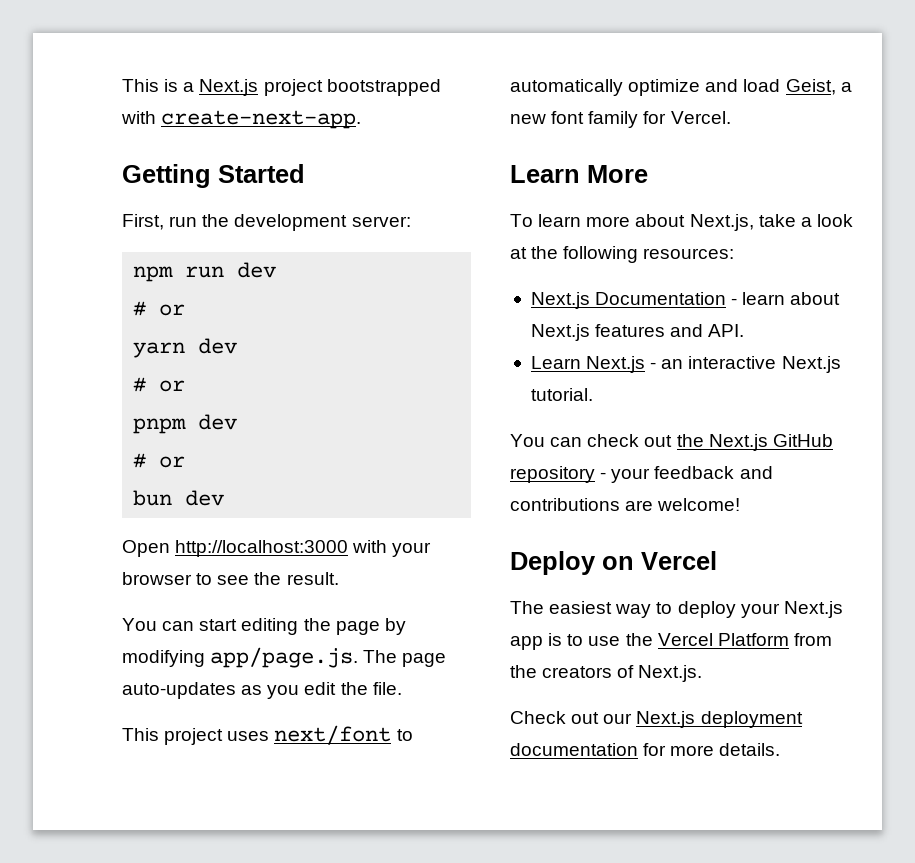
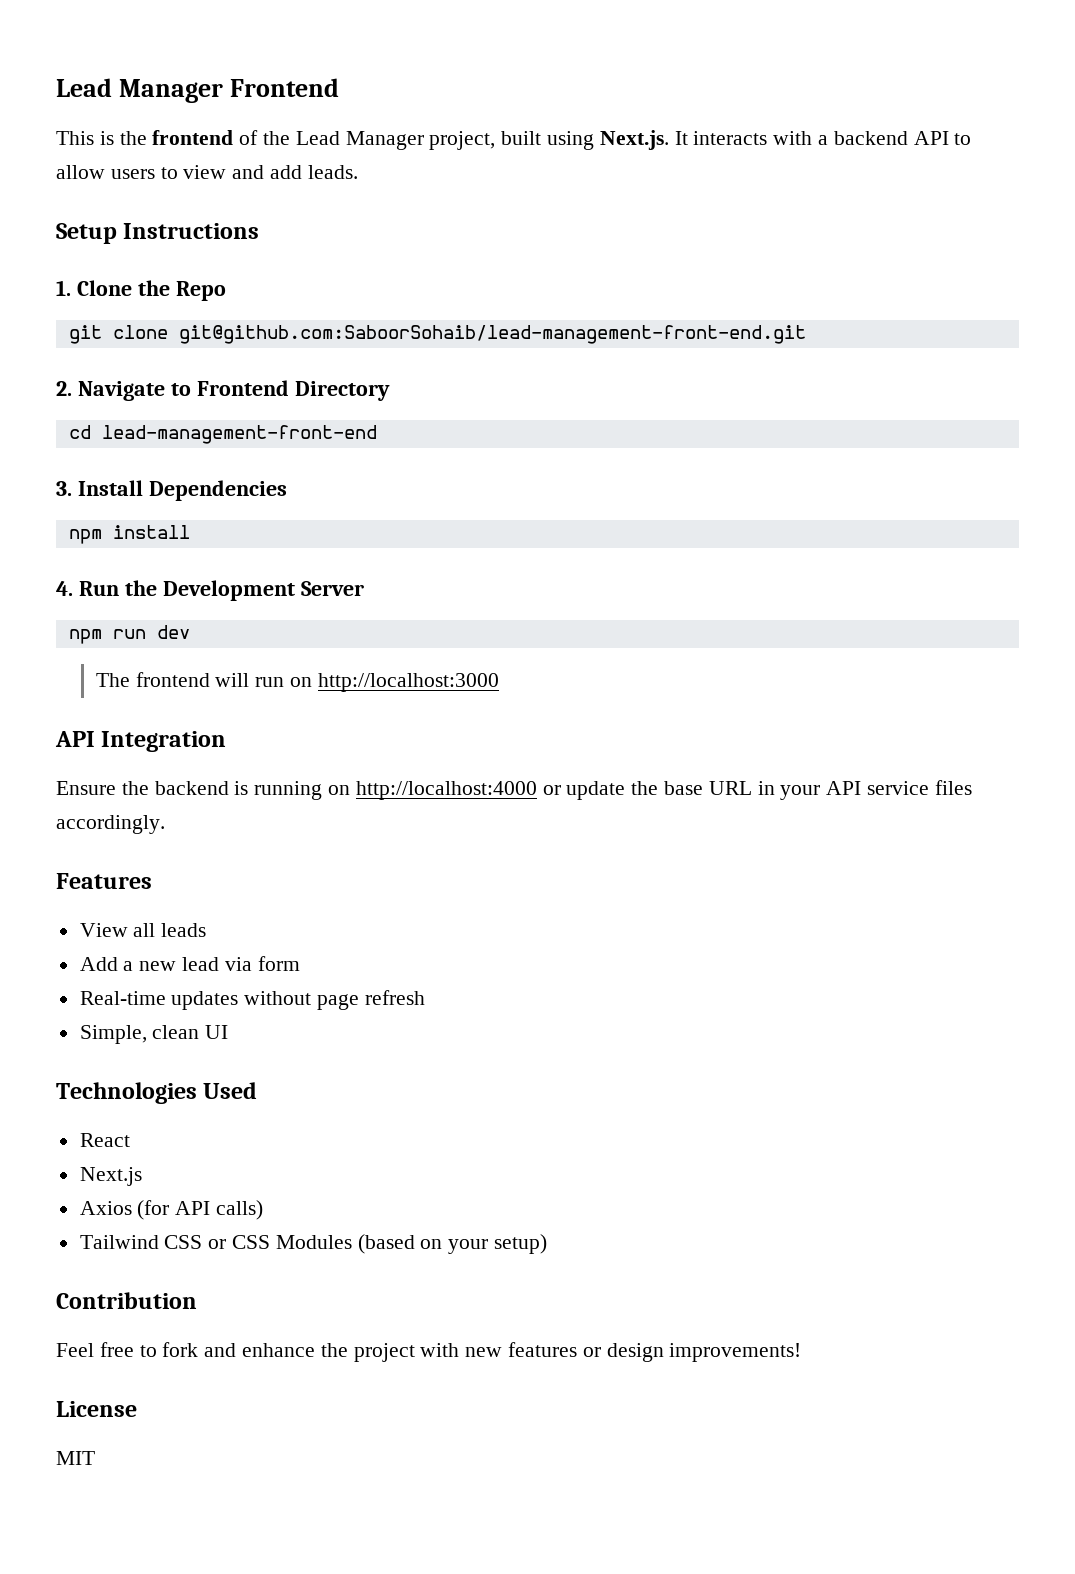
- This is a Next.js project bootstrapped with create-next-app.
- Getting Started
- First, run the development server:
+ Lead Manager Frontend
+ This is the frontend of the Lead Manager project, built using Next.js. It interacts with a backend API to allow users to view and add leads.
+ Setup Instructions
+ 1. Clone the Repo
+ git clone git@github.com:SaboorSohaib/lead-management-front-end.git
+ 2. Navigate to Frontend Directory
+ cd lead-management-front-end
+ 3. Install Dependencies
+ npm install
+ 4. Run the Development Server
  npm run dev
- # or
- yarn dev
- # or
- pnpm dev
- # or
- bun dev
- Open http://localhost:3000 with your browser to see the result.
- You can start editing the page by modifying app/page.js. The page auto-updates as you edit the file.
- This project uses next/font to automatically optimize and load Geist, a new font family for Vercel.
- Learn More
- To learn more about Next.js, take a look at the following resources:
- Next.js Documentation - learn about Next.js features and API.
- Learn Next.js - an interactive Next.js tutorial.
- You can check out the Next.js GitHub repository - your feedback and contributions are welcome!
- Deploy on Vercel
- The easiest way to deploy your Next.js app is to use the Vercel Platform from the creators of Next.js.
- Check out our Next.js deployment documentation for more details.
+ The frontend will run on http://localhost:3000
+ API Integration
+ Ensure the backend is running on http://localhost:4000 or update the base URL in your API service files accordingly.
+ Features
+ View all leads
+ Add a new lead via form
+ Real-time updates without page refresh
+ Simple, clean UI
+ Technologies Used
+ React
+ Next.js
+ Axios (for API calls)
+ Tailwind CSS or CSS Modules (based on your setup)
+ Contribution
+ Feel free to fork and enhance the project with new features or design improvements!
+ License
+ MIT

